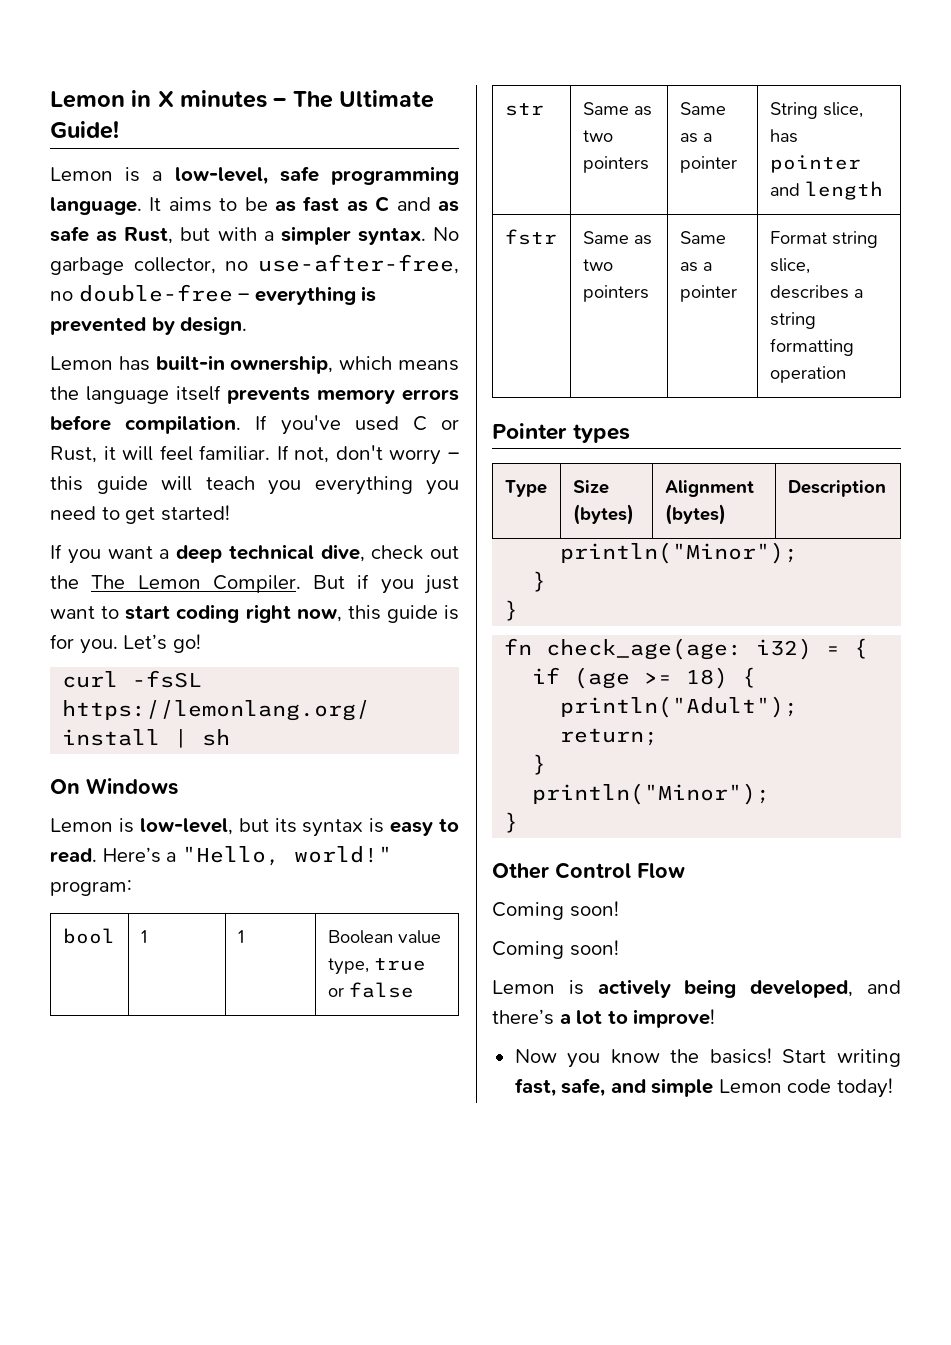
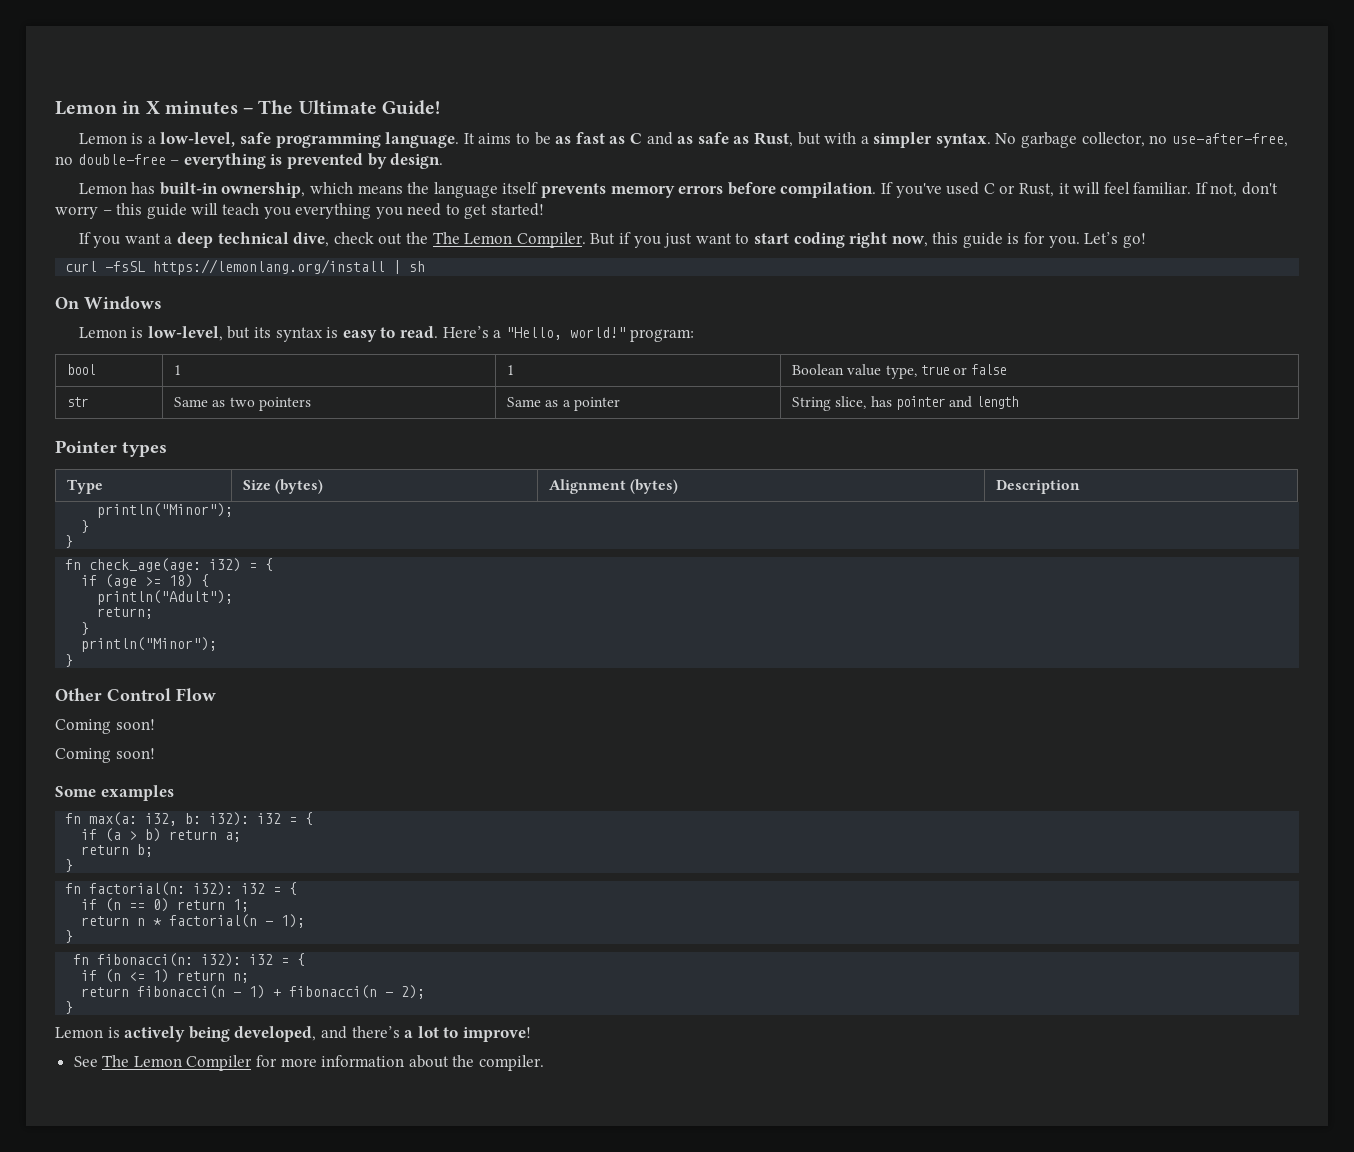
- fstr | Same as two pointers | Same as a pointer | Format string slice, describes a string formatting operation
+ Some examples
+ fn max(a: i32, b: i32): i32 = {
+ if (a > b) return a;
+ return b;
+ }
+ fn factorial(n: i32): i32 = {
+ if (n == 0) return 1;
+ return n * factorial(n - 1);
+ }
+ fn fibonacci(n: i32): i32 = {
+ if (n <= 1) return n;
+ return fibonacci(n - 1) + fibonacci(n - 2);
+ }
- Now you know the basics! Start writing fast, safe, and simple Lemon code today!
+ See The Lemon Compiler for more information about the compiler.

